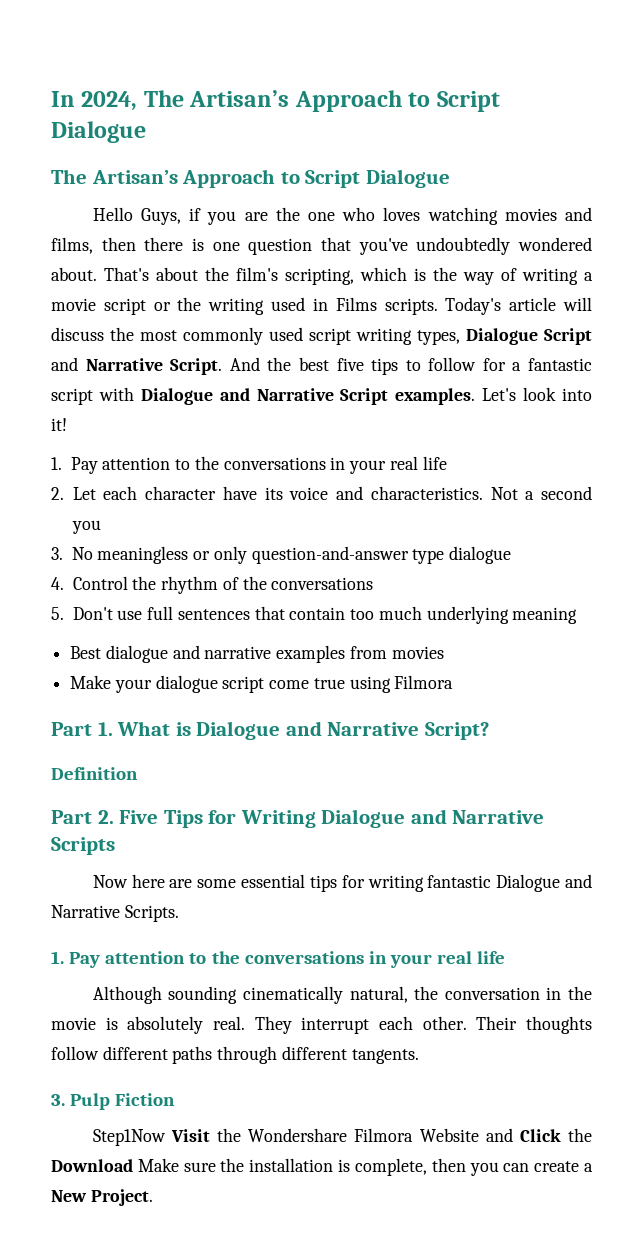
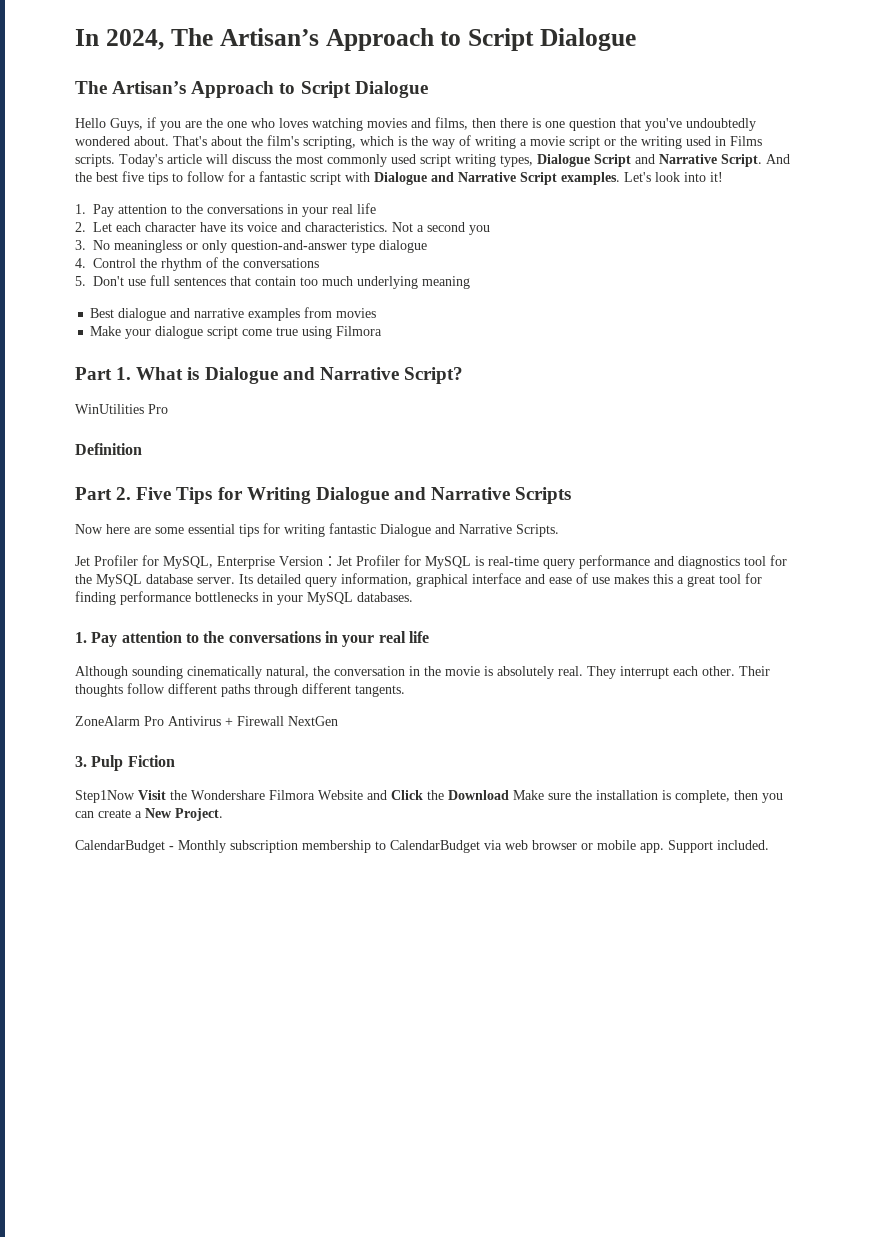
+ WinUtilities Pro
+ Jet Profiler for MySQL, Enterprise Version：Jet Profiler for MySQL is real-time query performance and diagnostics tool for the MySQL database server. Its detailed query information, graphical interface and ease of use makes this a great tool for finding performance bottlenecks in your MySQL databases.
+ ZoneAlarm Pro Antivirus + Firewall NextGen
+ CalendarBudget - Monthly subscription membership to CalendarBudget via web browser or mobile app. Support included.

